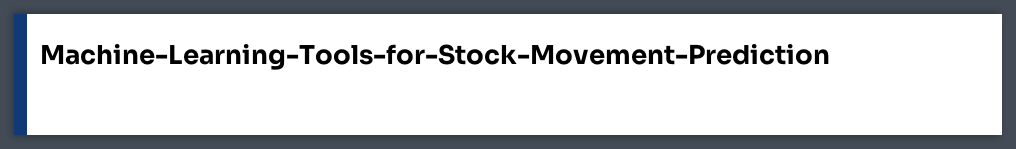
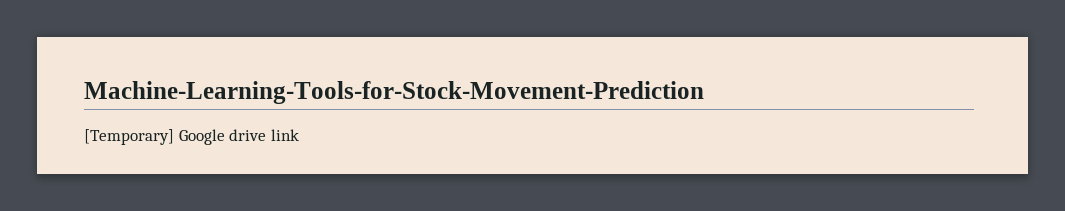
+ [Temporary] Google drive link

